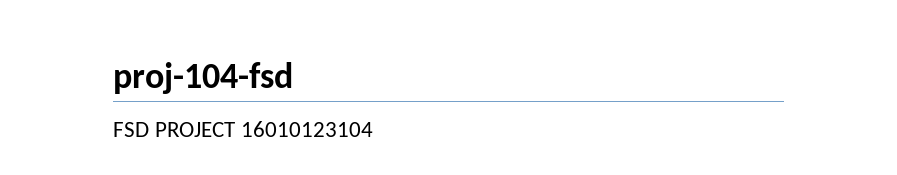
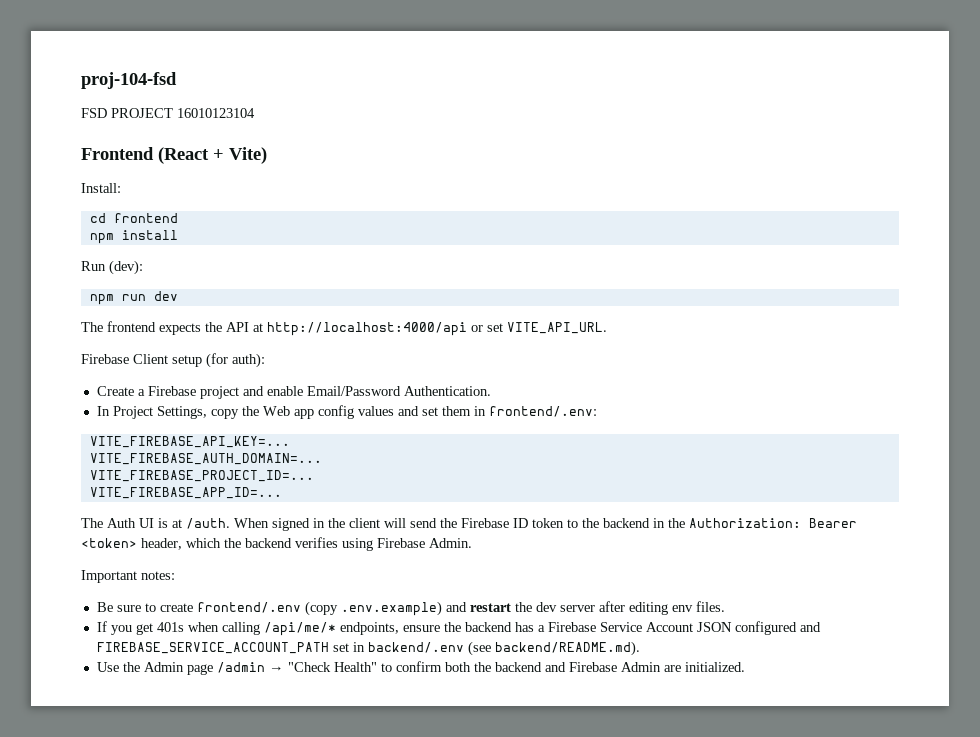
+ Frontend (React + Vite)
+ Install:
+ cd frontend
+ npm install
+ Run (dev):
+ npm run dev
+ The frontend expects the API at http://localhost:4000/api or set VITE_API_URL.
+ Firebase Client setup (for auth):
+ Create a Firebase project and enable Email/Password Authentication.
+ In Project Settings, copy the Web app config values and set them in frontend/.env:
+ VITE_FIREBASE_API_KEY=...
+ VITE_FIREBASE_AUTH_DOMAIN=...
+ VITE_FIREBASE_PROJECT_ID=...
+ VITE_FIREBASE_APP_ID=...
+ The Auth UI is at /auth. When signed in the client will send the Firebase ID token to the backend in the Authorization: Bearer <token> header, which the backend verifies using Firebase Admin.
+ Important notes:
+ Be sure to create frontend/.env (copy .env.example) and restart the dev server after editing env files.
+ If you get 401s when calling /api/me/* endpoints, ensure the backend has a Firebase Service Account JSON configured and FIREBASE_SERVICE_ACCOUNT_PATH set in backend/.env (see backend/README.md).
+ Use the Admin page /admin → "Check Health" to confirm both the backend and Firebase Admin are initialized.

